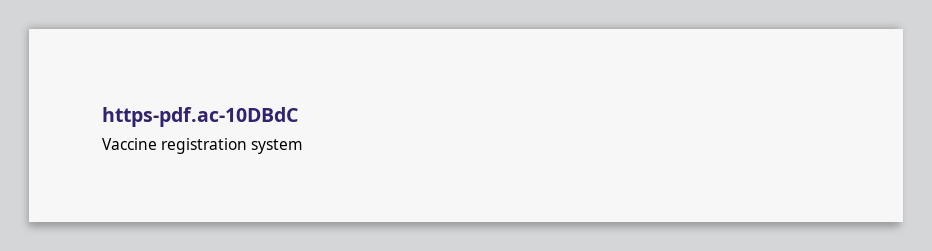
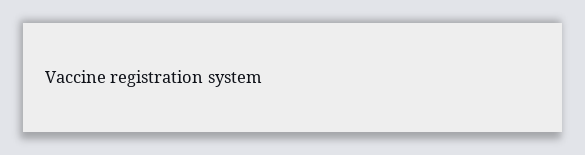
- https-pdf.ac-10DBdC

